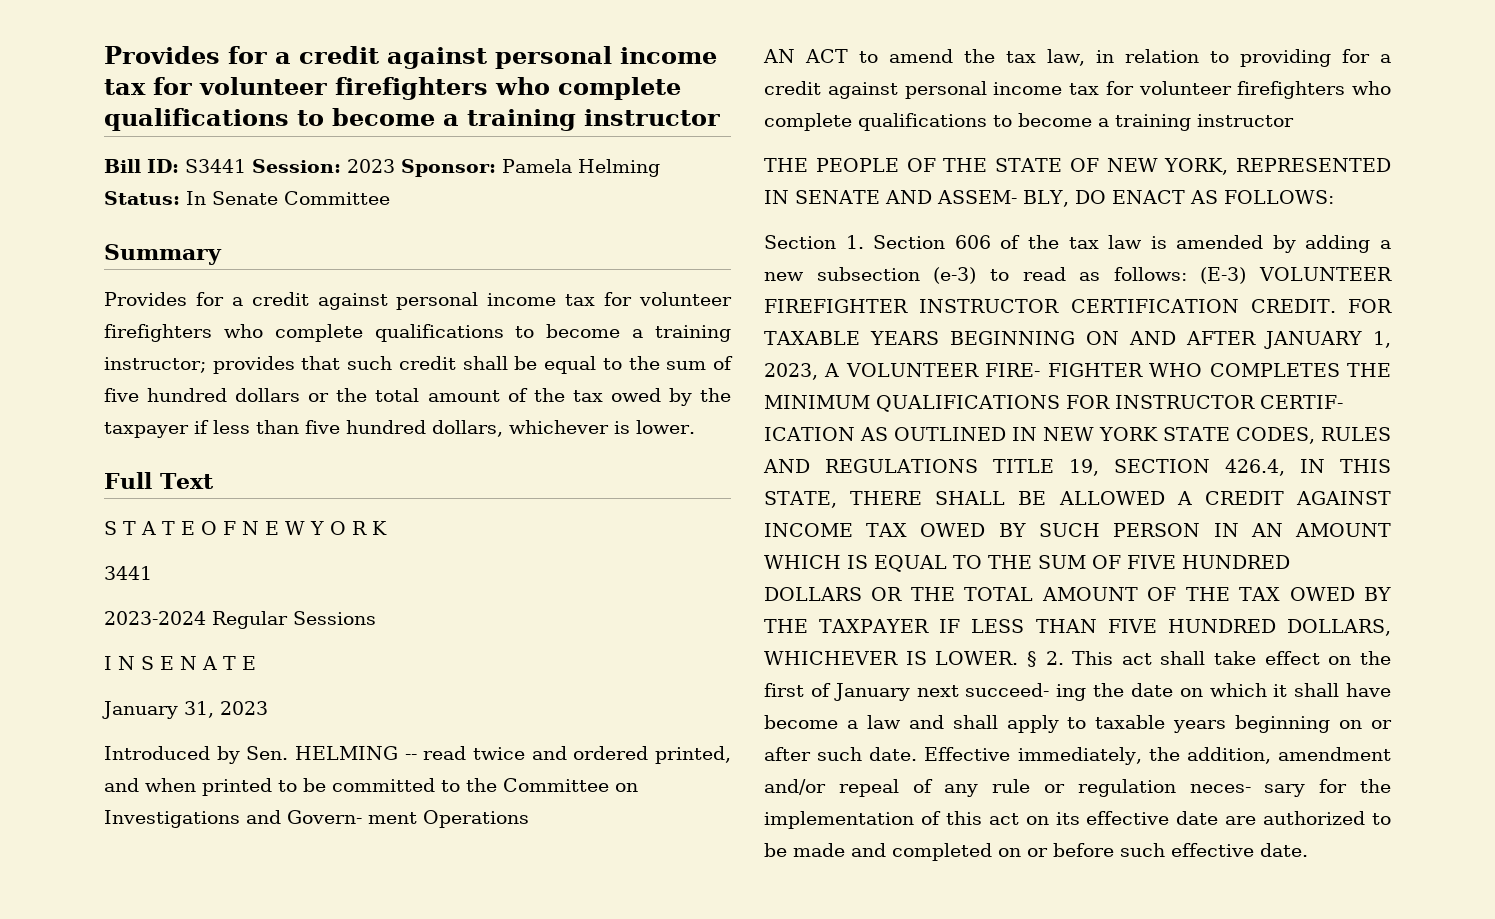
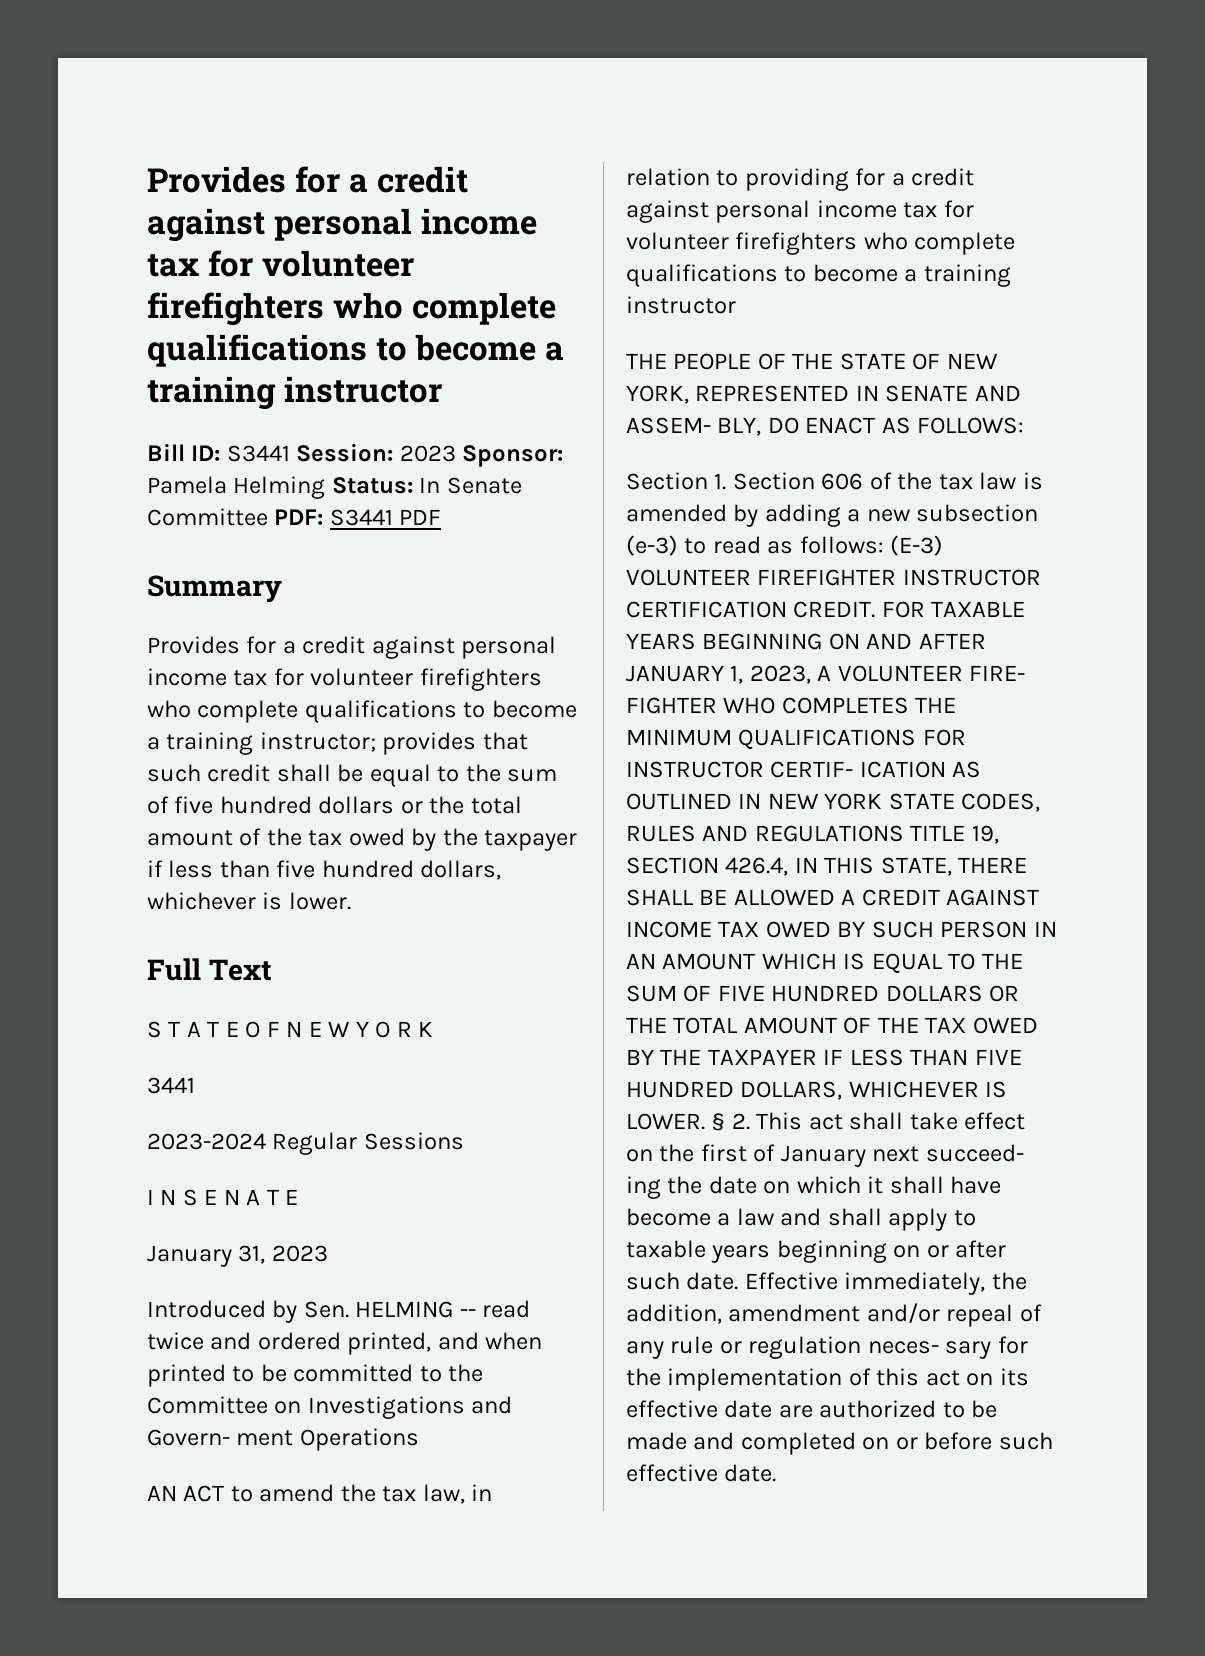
- Bill ID: S3441 Session: 2023 Sponsor: Pamela Helming Status: In Senate Committee
+ Bill ID: S3441 Session: 2023 Sponsor: Pamela Helming Status: In Senate Committee PDF: S3441 PDF

